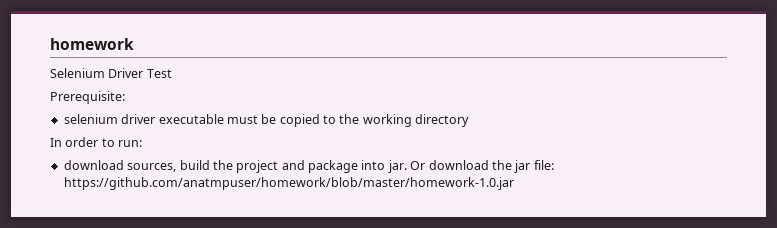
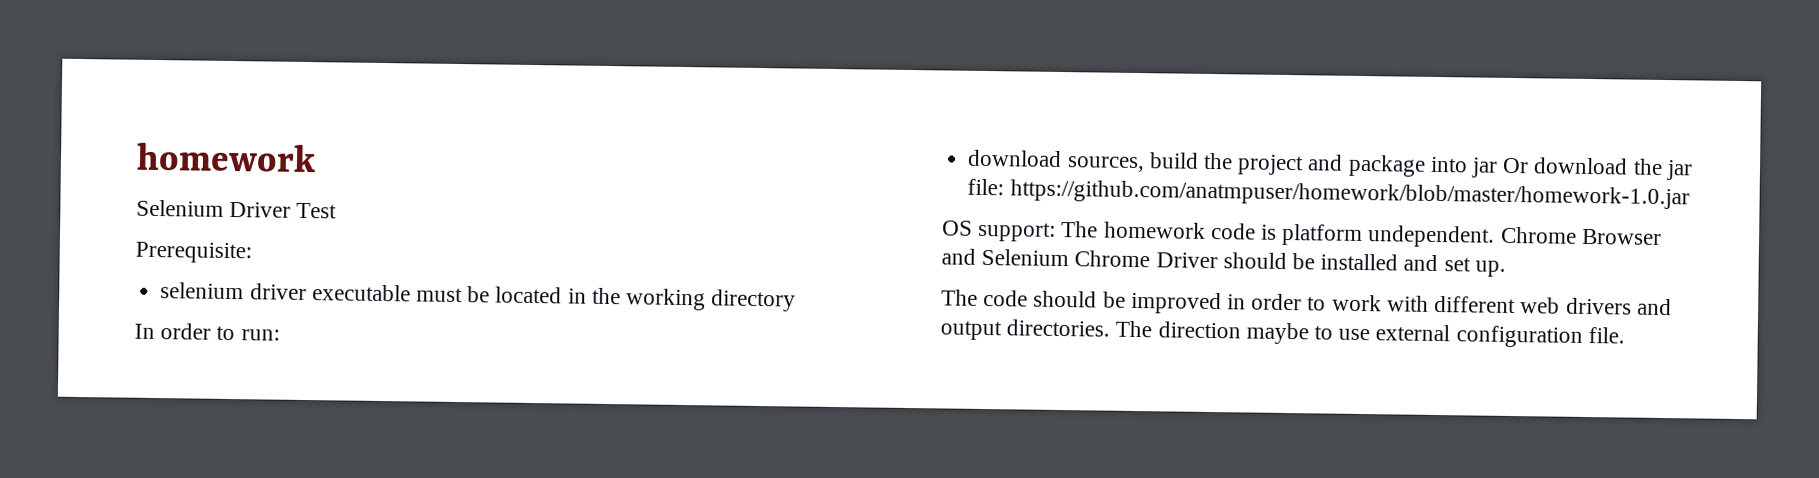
- selenium driver executable must be copied to the working directory
+ selenium driver executable must be located in the working directory
- download sources, build the project and package into jar. Or download the jar file: https://github.com/anatmpuser/homework/blob/master/homework-1.0.jar
+ download sources, build the project and package into jar Or download the jar file: https://github.com/anatmpuser/homework/blob/master/homework-1.0.jar
+ OS support: The homework code is platform undependent. Chrome Browser and Selenium Chrome Driver should be installed and set up.
+ The code should be improved in order to work with different web drivers and output directories. The direction maybe to use external configuration file.

